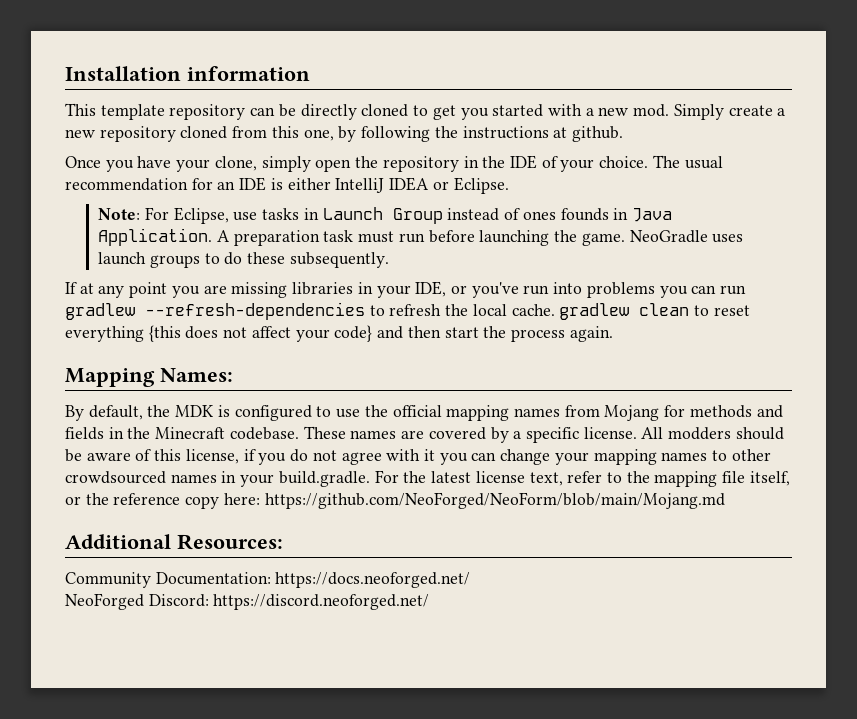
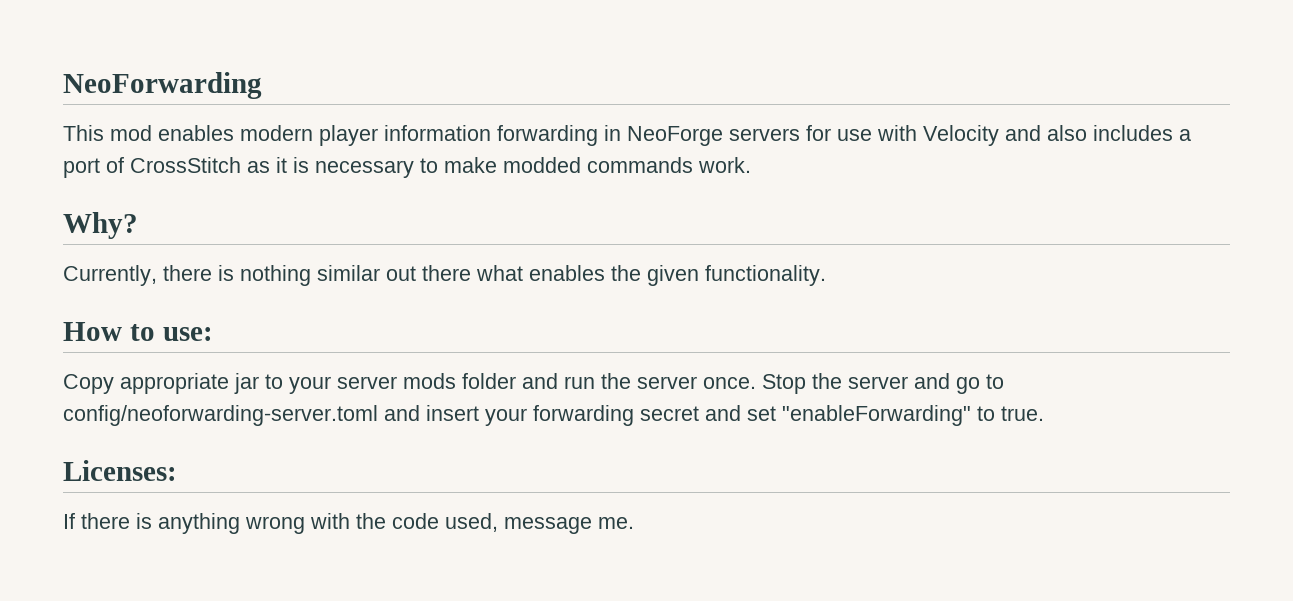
- Installation information
+ NeoForwarding
- This template repository can be directly cloned to get you started with a new mod. Simply create a new repository cloned from this one, by following the instructions at github.
- Once you have your clone, simply open the repository in the IDE of your choice. The usual recommendation for an IDE is either IntelliJ IDEA or Eclipse.
- Note: For Eclipse, use tasks in Launch Group instead of ones founds in Java Application. A preparation task must run before launching the game. NeoGradle uses launch groups to do these subsequently.
- If at any point you are missing libraries in your IDE, or you've run into problems you can run gradlew --refresh-dependencies to refresh the local cache. gradlew clean to reset everything {this does not affect your code} and then start the process again.
- Mapping Names:
- By default, the MDK is configured to use the official mapping names from Mojang for methods and fields in the Minecraft codebase. These names are covered by a specific license. All modders should be aware of this license, if you do not agree with it you can change your mapping names to other crowdsourced names in your build.gradle. For the latest license text, refer to the mapping file itself, or the reference copy here: https://github.com/NeoForged/NeoForm/blob/main/Mojang.md
- Additional Resources:
- Community Documentation: https://docs.neoforged.net/
- NeoForged Discord: https://discord.neoforged.net/
+ This mod enables modern player information forwarding in NeoForge servers for use with Velocity and also includes a port of CrossStitch as it is necessary to make modded commands work.
+ Why?
+ Currently, there is nothing similar out there what enables the given functionality.
+ How to use:
+ Copy appropriate jar to your server mods folder and run the server once. Stop the server and go to config/neoforwarding-server.toml and insert your forwarding secret and set "enableForwarding" to true.
+ Licenses:
+ If there is anything wrong with the code used, message me.

